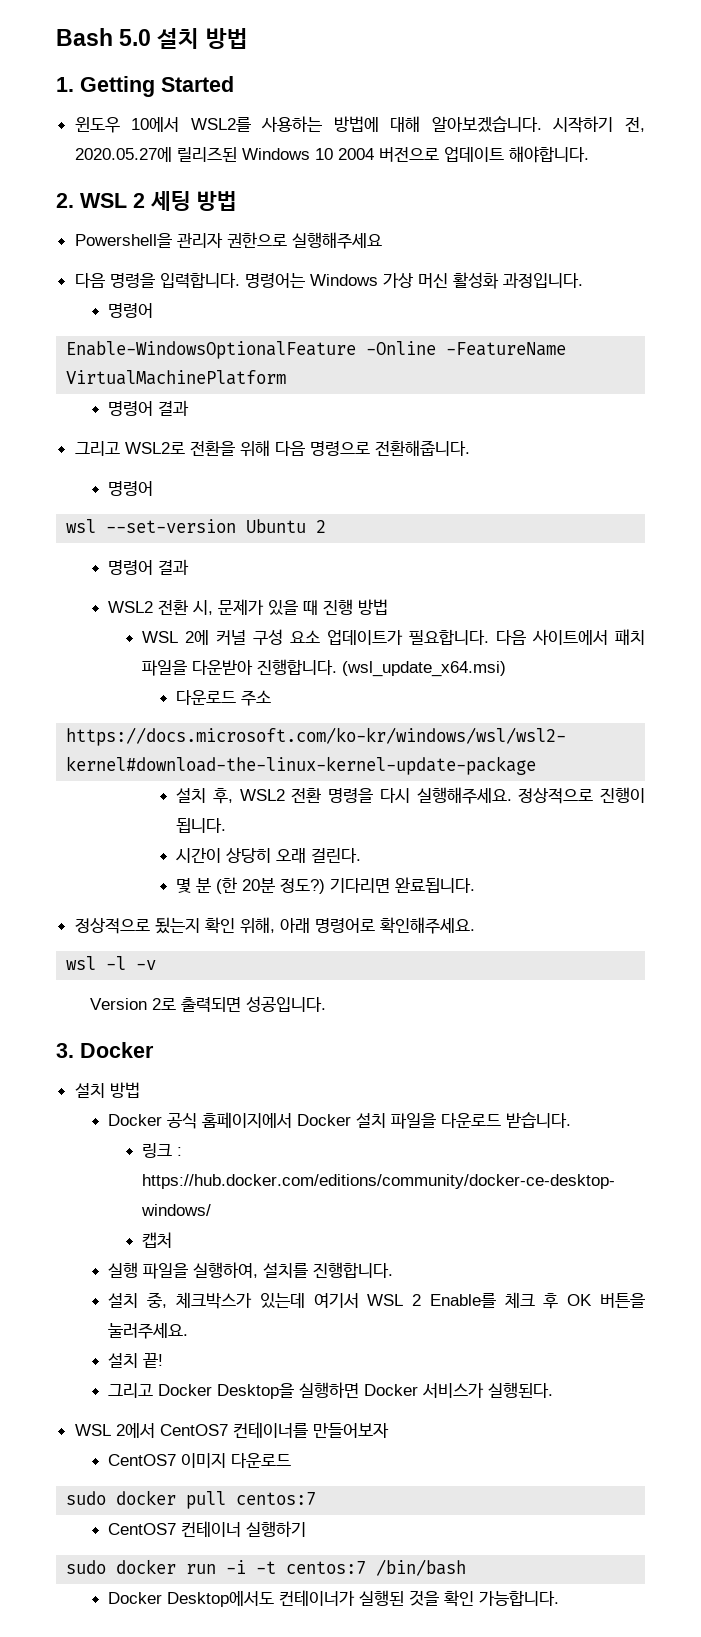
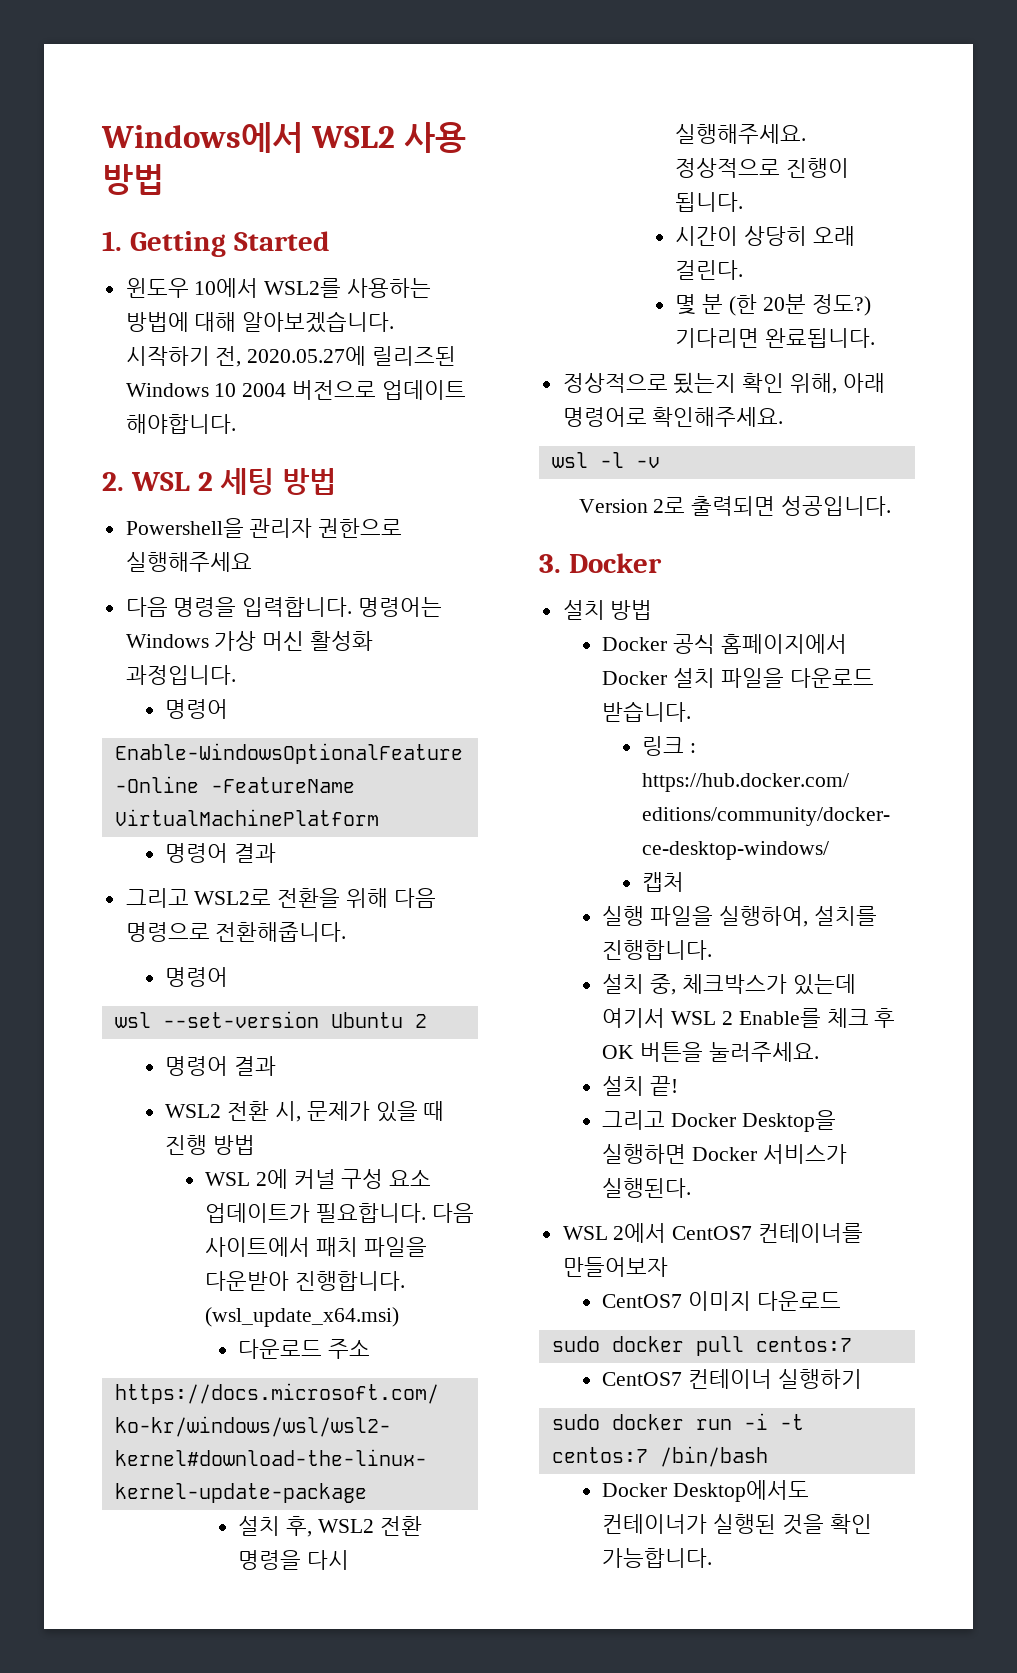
- Bash 5.0 설치 방법
+ Windows에서 WSL2 사용 방법

